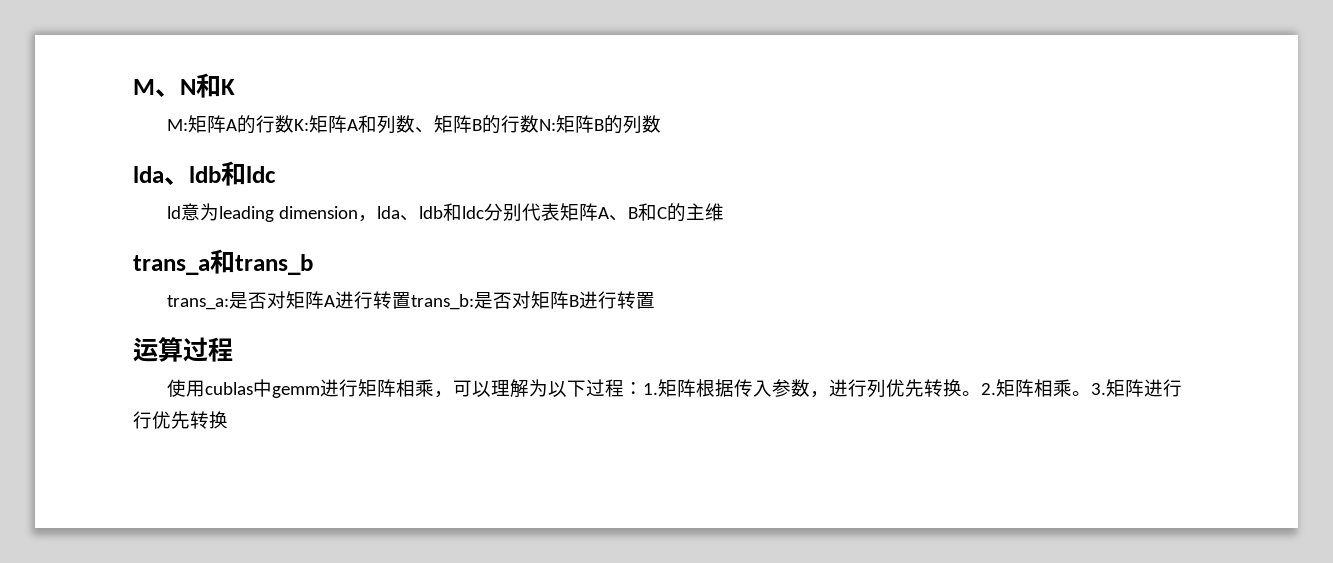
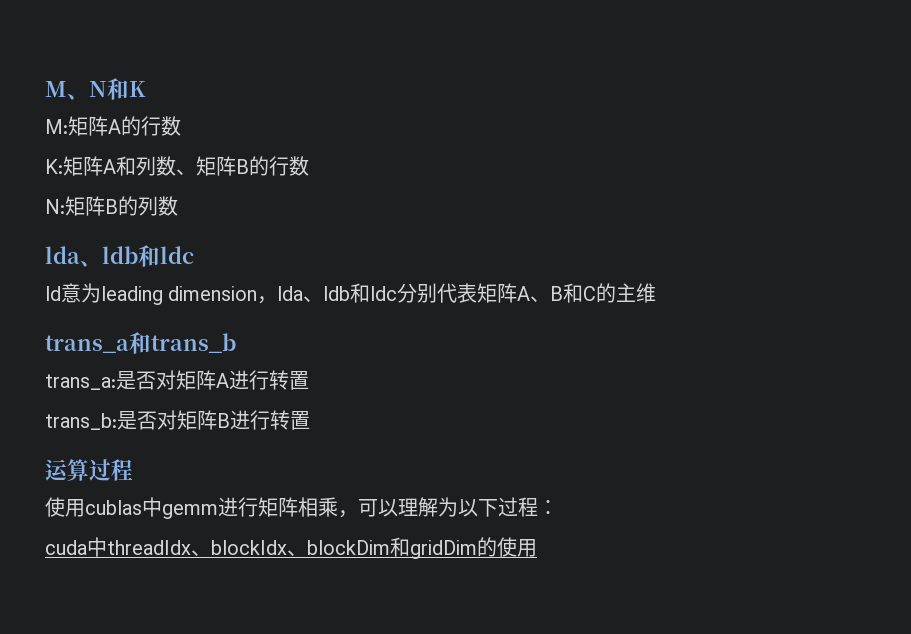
- M:矩阵A的行数K:矩阵A和列数、矩阵B的行数N:矩阵B的列数
+ M:矩阵A的行数
+ K:矩阵A和列数、矩阵B的行数
+ N:矩阵B的列数
- trans_a:是否对矩阵A进行转置trans_b:是否对矩阵B进行转置
+ trans_a:是否对矩阵A进行转置
+ trans_b:是否对矩阵B进行转置
- 使用cublas中gemm进行矩阵相乘，可以理解为以下过程：1.矩阵根据传入参数，进行列优先转换。2.矩阵相乘。3.矩阵进行行优先转换
+ 使用cublas中gemm进行矩阵相乘，可以理解为以下过程：
+ cuda中threadIdx、blockIdx、blockDim和gridDim的使用

